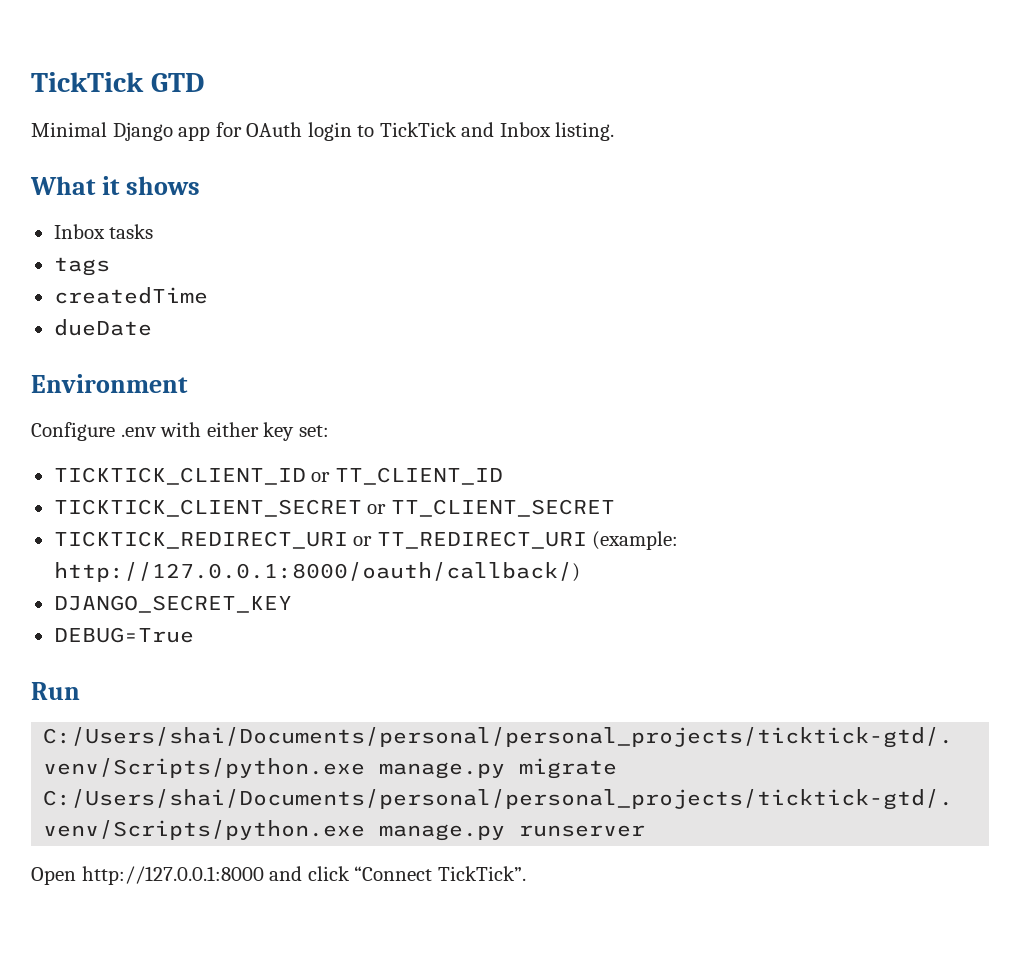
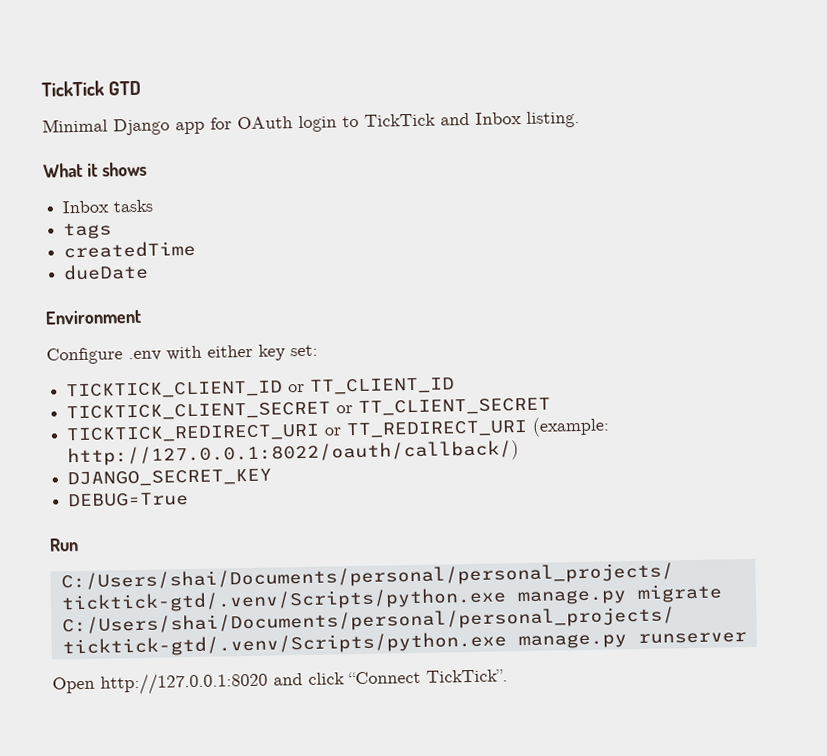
- TICKTICK_REDIRECT_URI or TT_REDIRECT_URI (example: http://127.0.0.1:8000/oauth/callback/)
+ TICKTICK_REDIRECT_URI or TT_REDIRECT_URI (example: http://127.0.0.1:8022/oauth/callback/)
- Open http://127.0.0.1:8000 and click “Connect TickTick”.
+ Open http://127.0.0.1:8020 and click “Connect TickTick”.

